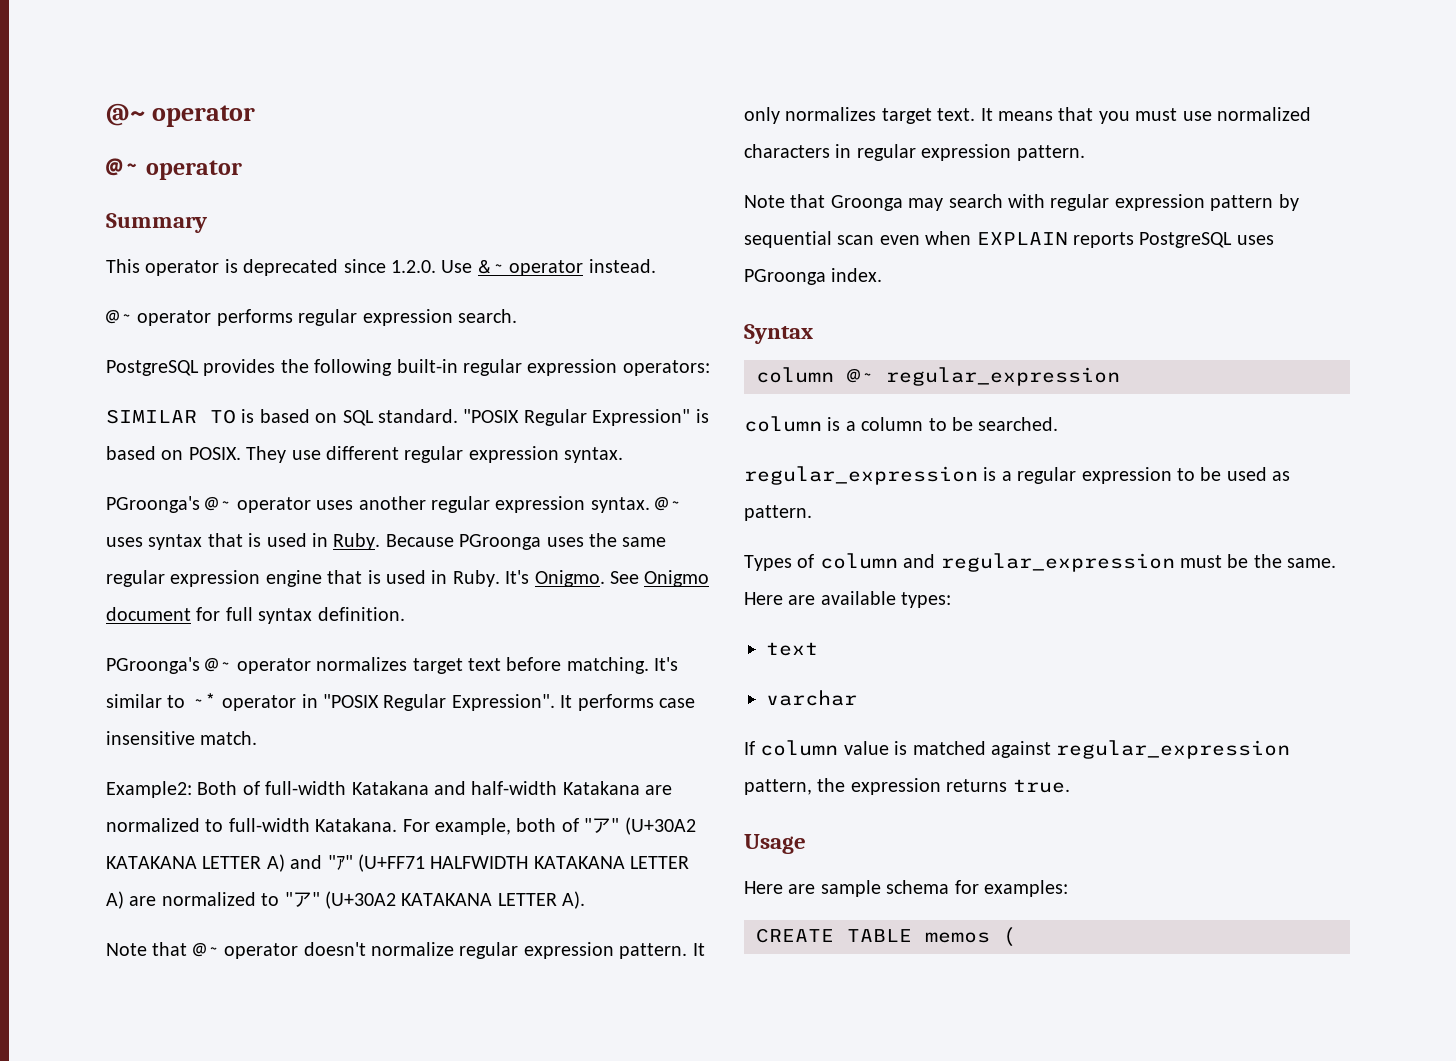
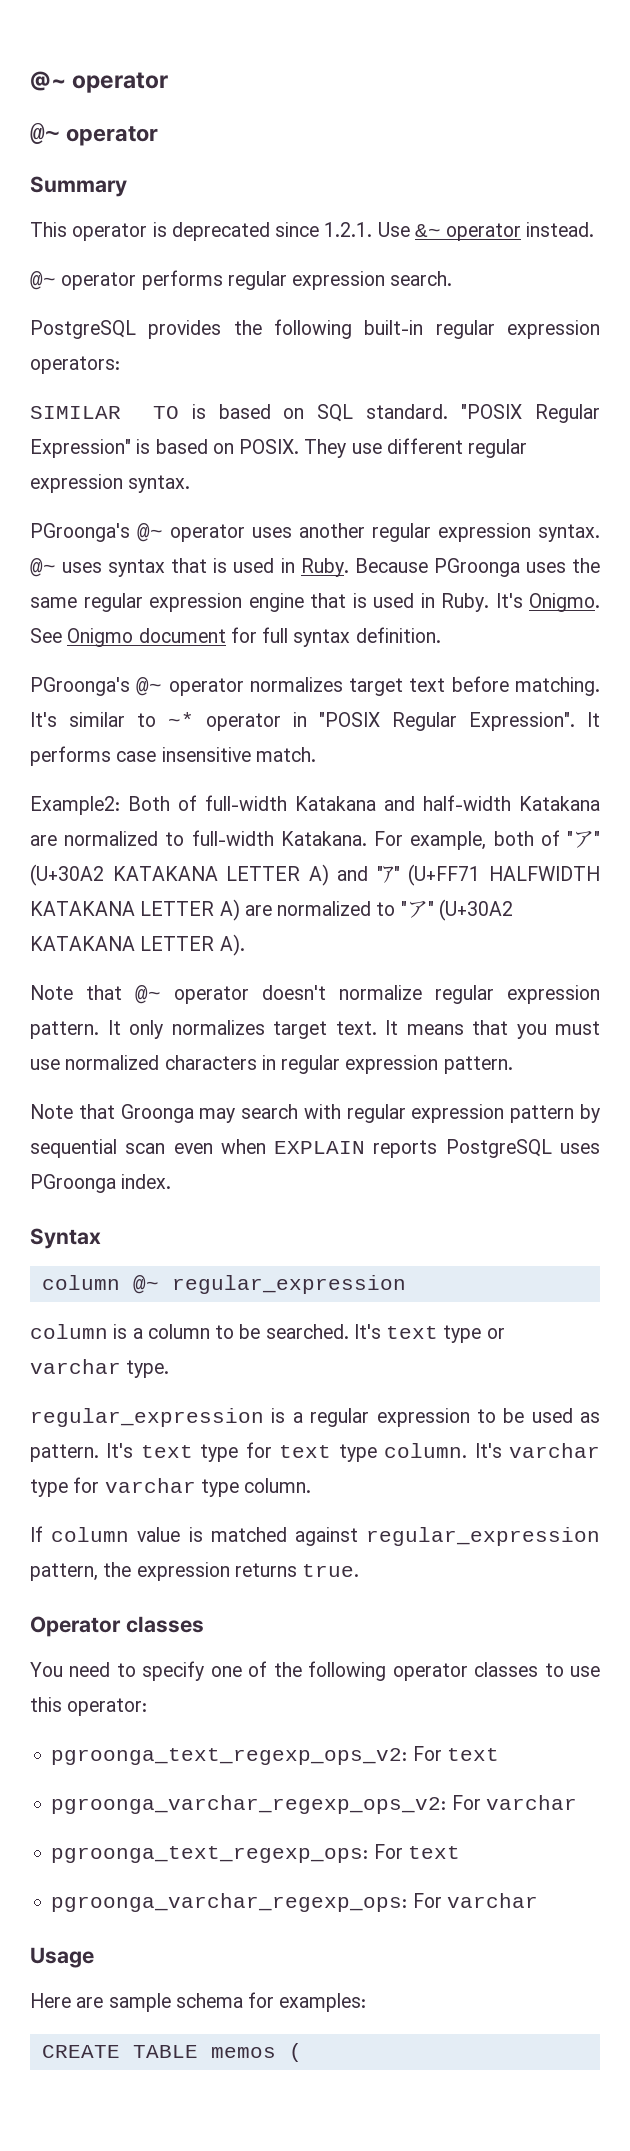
- This operator is deprecated since 1.2.0. Use &~ operator instead.
+ This operator is deprecated since 1.2.1. Use &~ operator instead.
+ It's text type or varchar type.
- regular_expression is a regular expression to be used as pattern.
- Types of column and regular_expression must be the same. Here are available types:
- text
- varchar
+ regular_expression is a regular expression to be used as pattern. It's text type for text type column. It's varchar type for varchar type column.
+ Operator classes
+ You need to specify one of the following operator classes to use this operator:
+ pgroonga_text_regexp_ops_v2: For text
+ pgroonga_varchar_regexp_ops_v2: For varchar
+ pgroonga_text_regexp_ops: For text
+ pgroonga_varchar_regexp_ops: For varchar

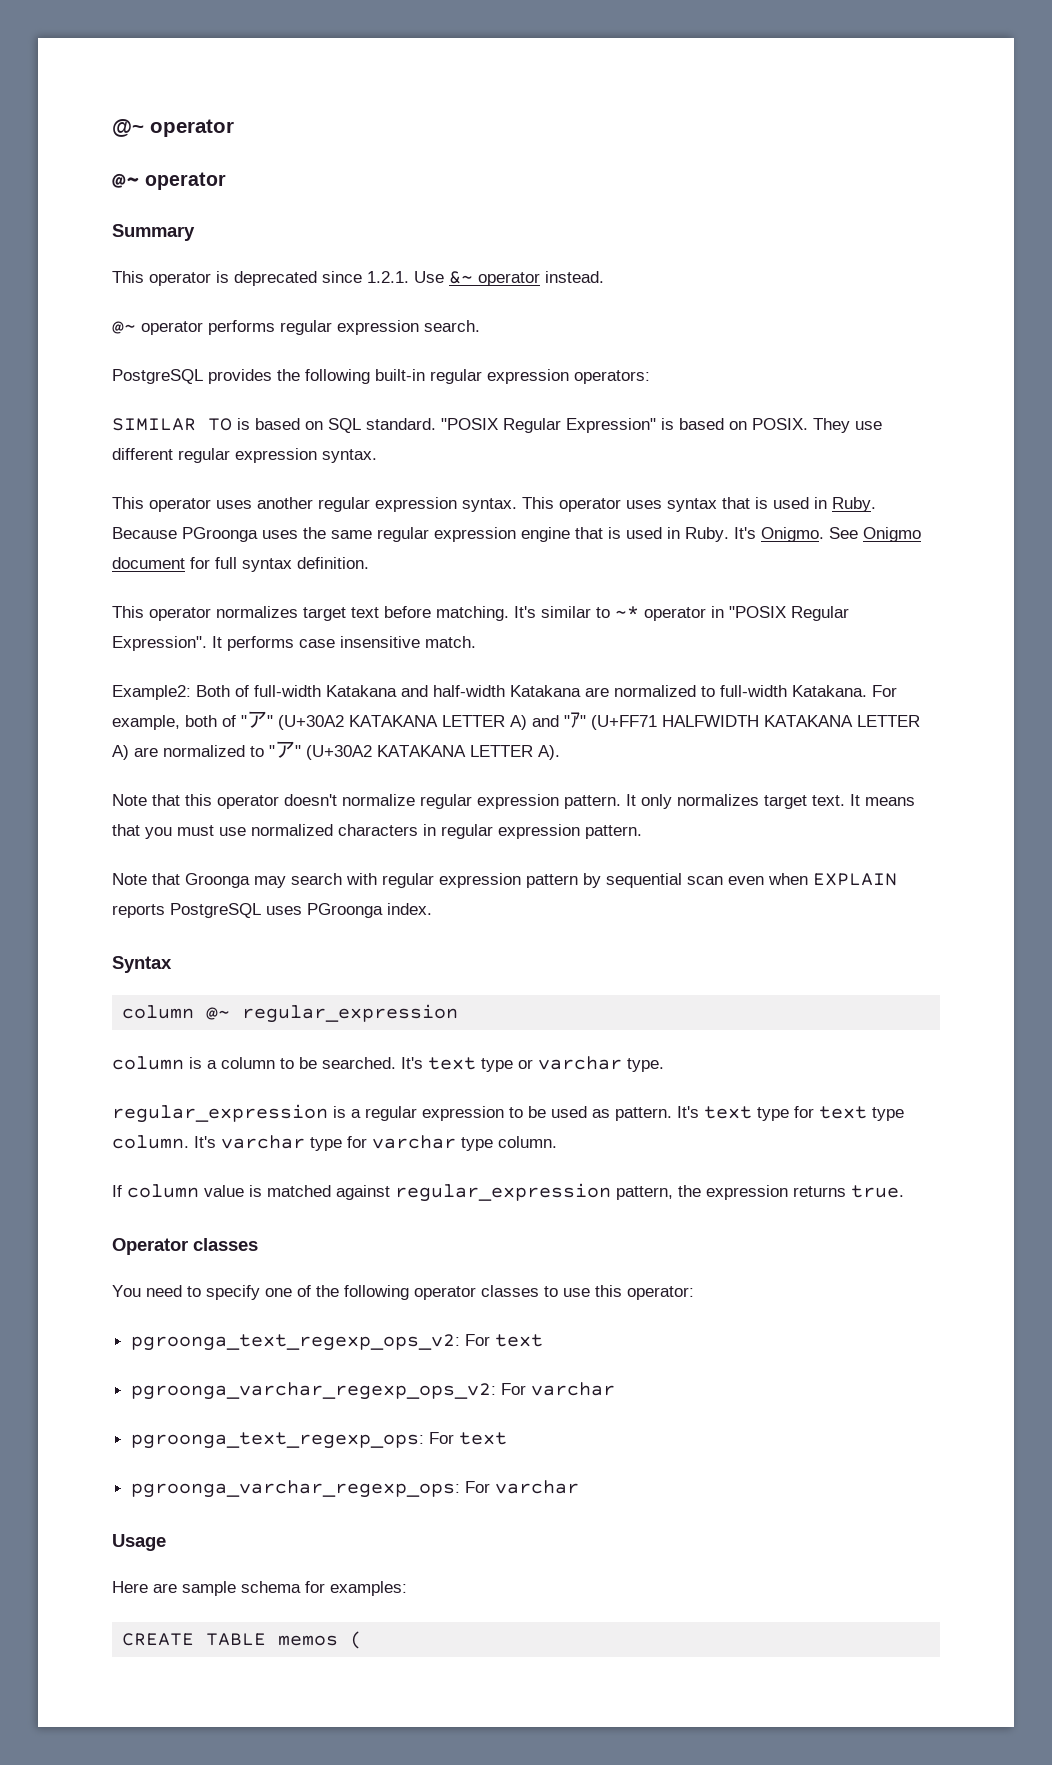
- PGroonga's @~ operator uses another regular expression syntax.
+ This operator uses another regular expression syntax.
- @~ uses syntax that is used in Ruby.
+ This operator uses syntax that is used in Ruby.
- PGroonga's @~ operator normalizes target text before matching.
+ This operator normalizes target text before matching.
- Note that @~ operator doesn't normalize regular expression pattern.
+ Note that this operator doesn't normalize regular expression pattern.

